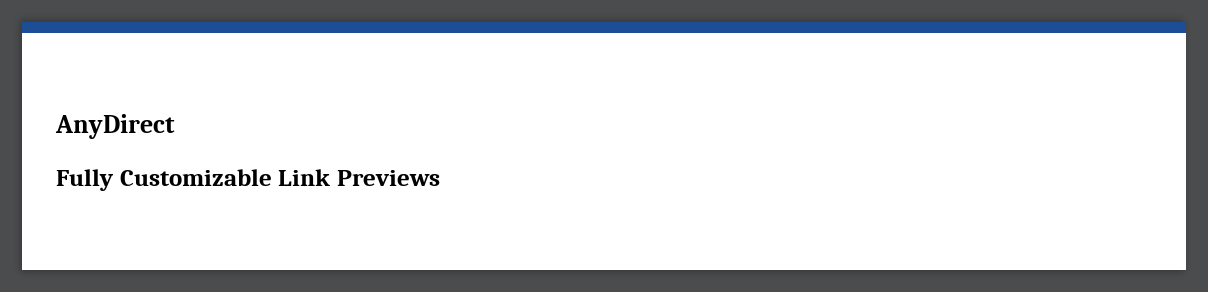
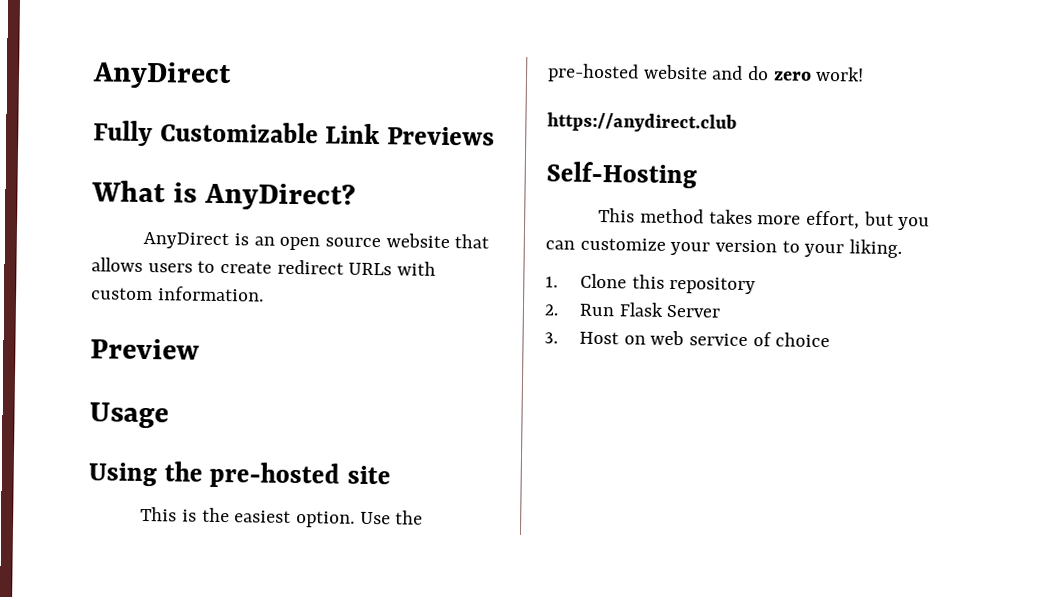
+ What is AnyDirect?
+ AnyDirect is an open source website that allows users to create redirect URLs with custom information.
+ Preview
+ Usage
+ Using the pre-hosted site
+ This is the easiest option. Use the pre-hosted website and do zero work!
+ https://anydirect.club
+ Self-Hosting
+ This method takes more effort, but you can customize your version to your liking.
+ 1. Clone this repository
+ 2. Run Flask Server
+ 3. Host on web service of choice

